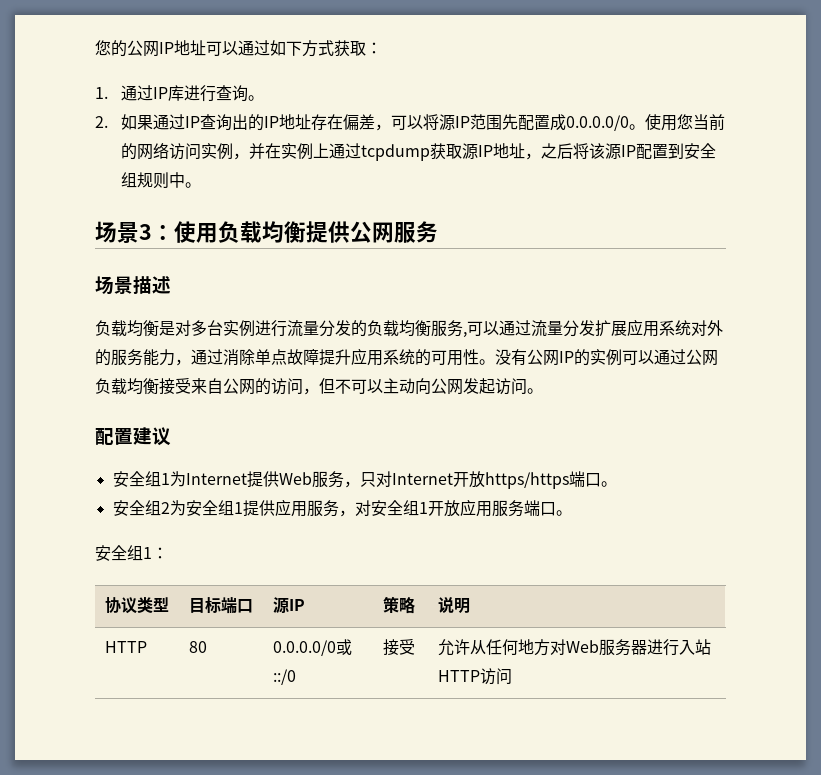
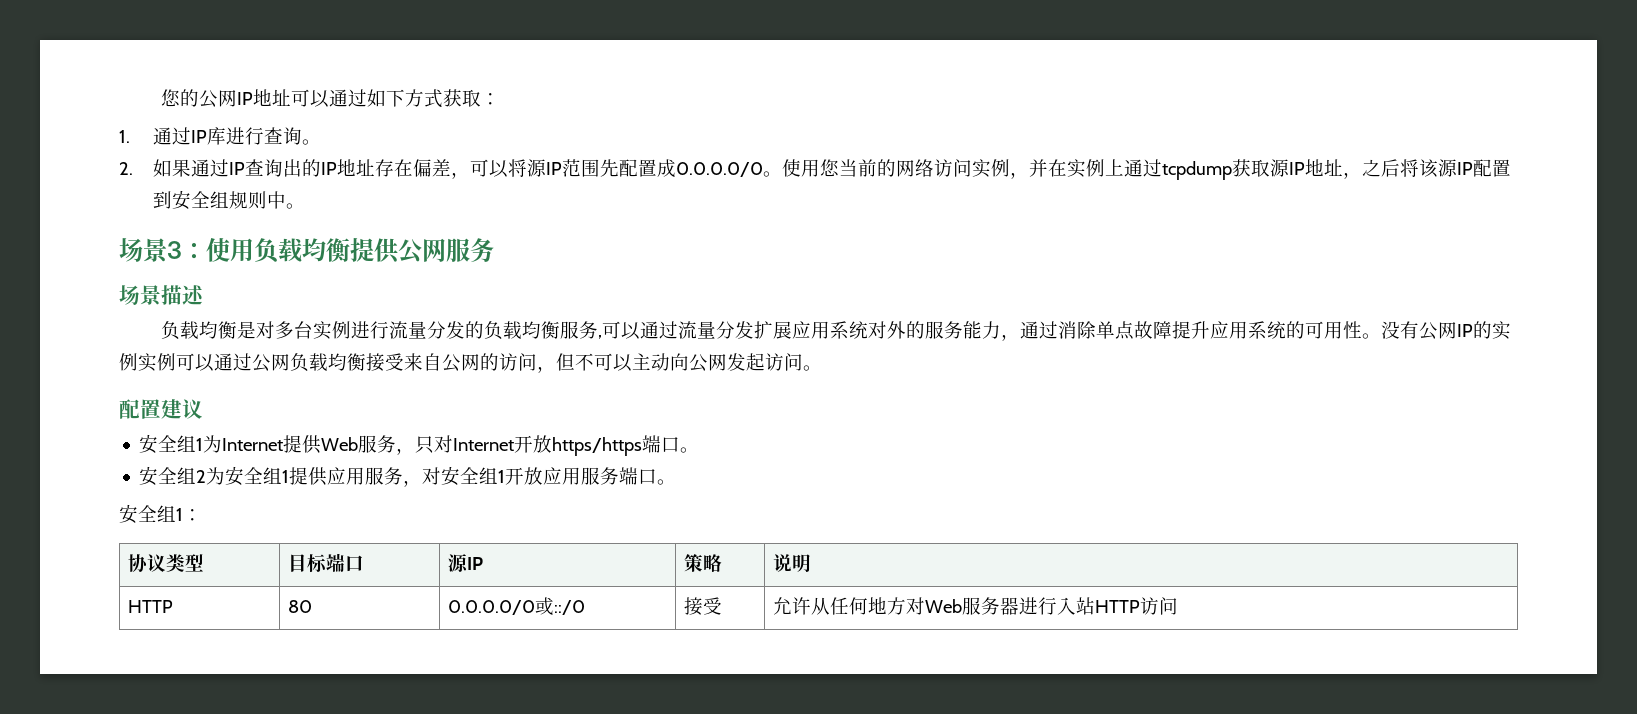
- 没有公网IP的实例可以通过公网负载均衡接受来自公网的访问，但不可以主动向公网发起访问。
+ 没有公网IP的实例实例可以通过公网负载均衡接受来自公网的访问，但不可以主动向公网发起访问。

